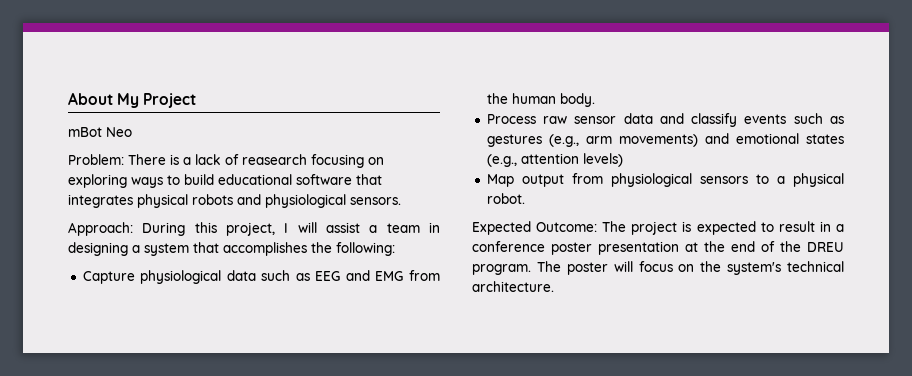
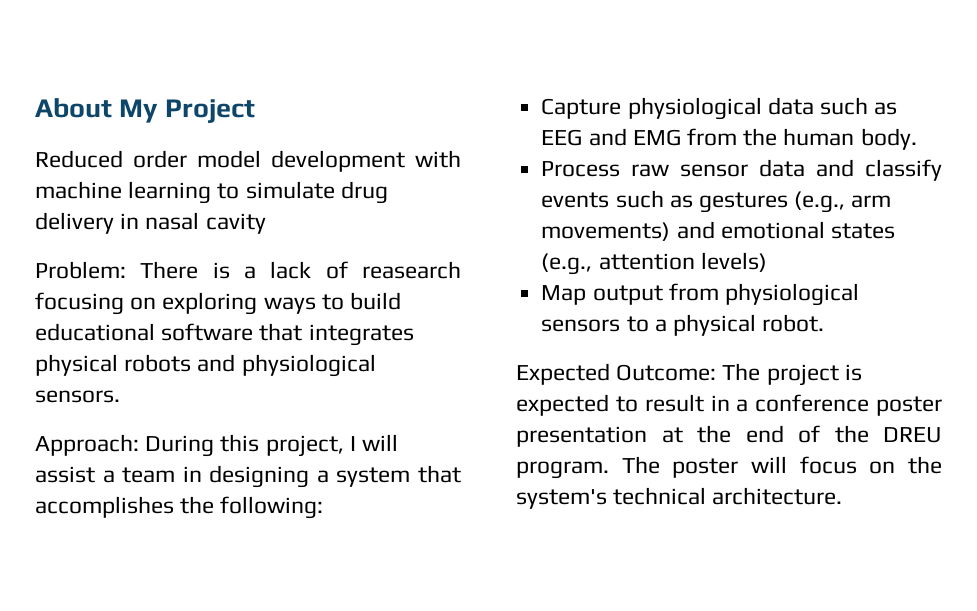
- mBot Neo
+ Reduced order model development with machine learning to simulate drug delivery in nasal cavity

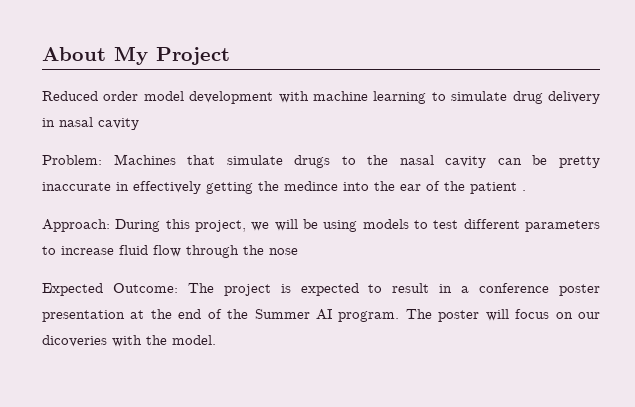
- Problem: There is a lack of reasearch focusing on exploring ways to build educational software that integrates physical robots and physiological sensors.
- Approach: During this project, I will assist a team in designing a system that accomplishes the following:
- Capture physiological data such as EEG and EMG from the human body.
- Process raw sensor data and classify events such as gestures (e.g., arm movements) and emotional states (e.g., attention levels)
- Map output from physiological sensors to a physical robot.
+ Problem: Machines that simulate drugs to the nasal cavity can be pretty inaccurate in effectively getting the medince into the ear of the patient .
+ Approach: During this project, we will be using models to test different parameters to increase fluid flow through the nose
- Expected Outcome: The project is expected to result in a conference poster presentation at the end of the DREU program.
+ Expected Outcome: The project is expected to result in a conference poster presentation at the end of the Summer AI program.
- The poster will focus on the system's technical architecture.
+ The poster will focus on our dicoveries with the model.

